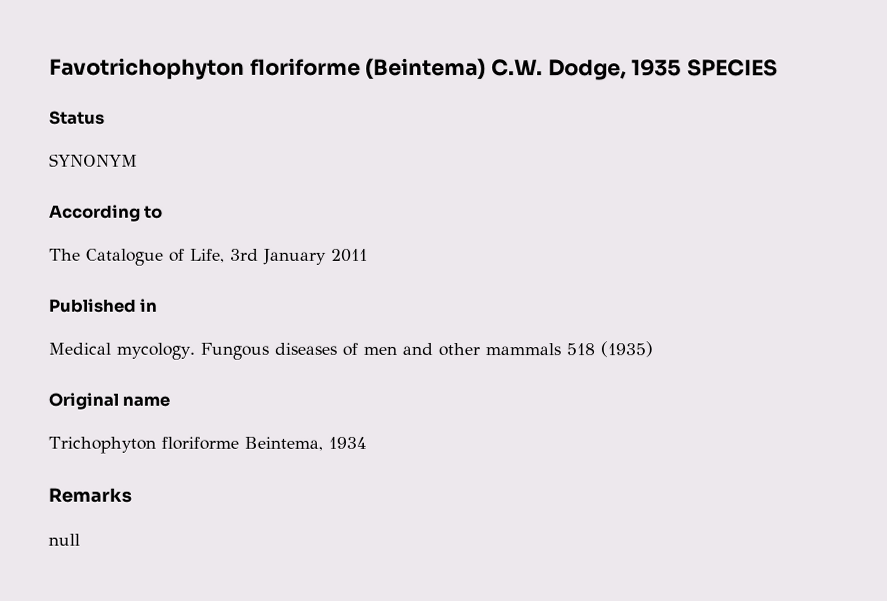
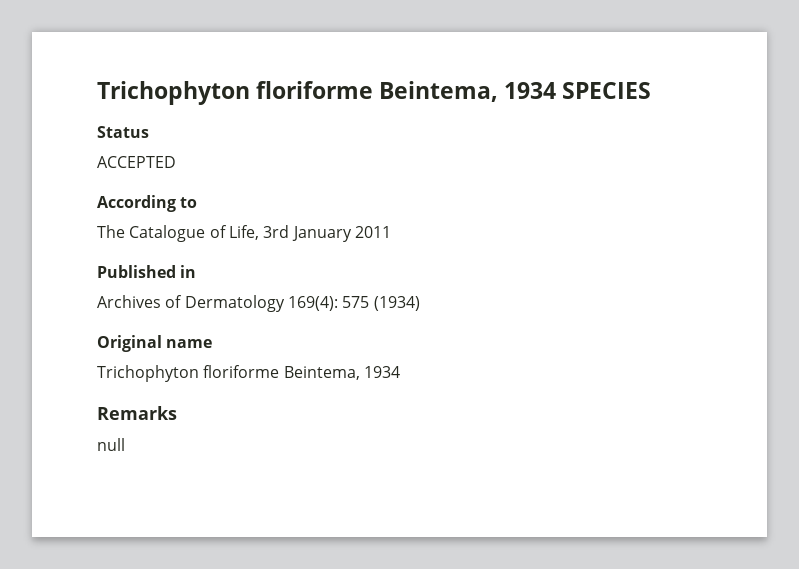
- Favotrichophyton floriforme (Beintema) C.W. Dodge, 1935 SPECIES
+ Trichophyton floriforme Beintema, 1934 SPECIES
- SYNONYM
+ ACCEPTED
- Medical mycology. Fungous diseases of men and other mammals 518 (1935)
+ Archives of Dermatology 169(4): 575 (1934)

